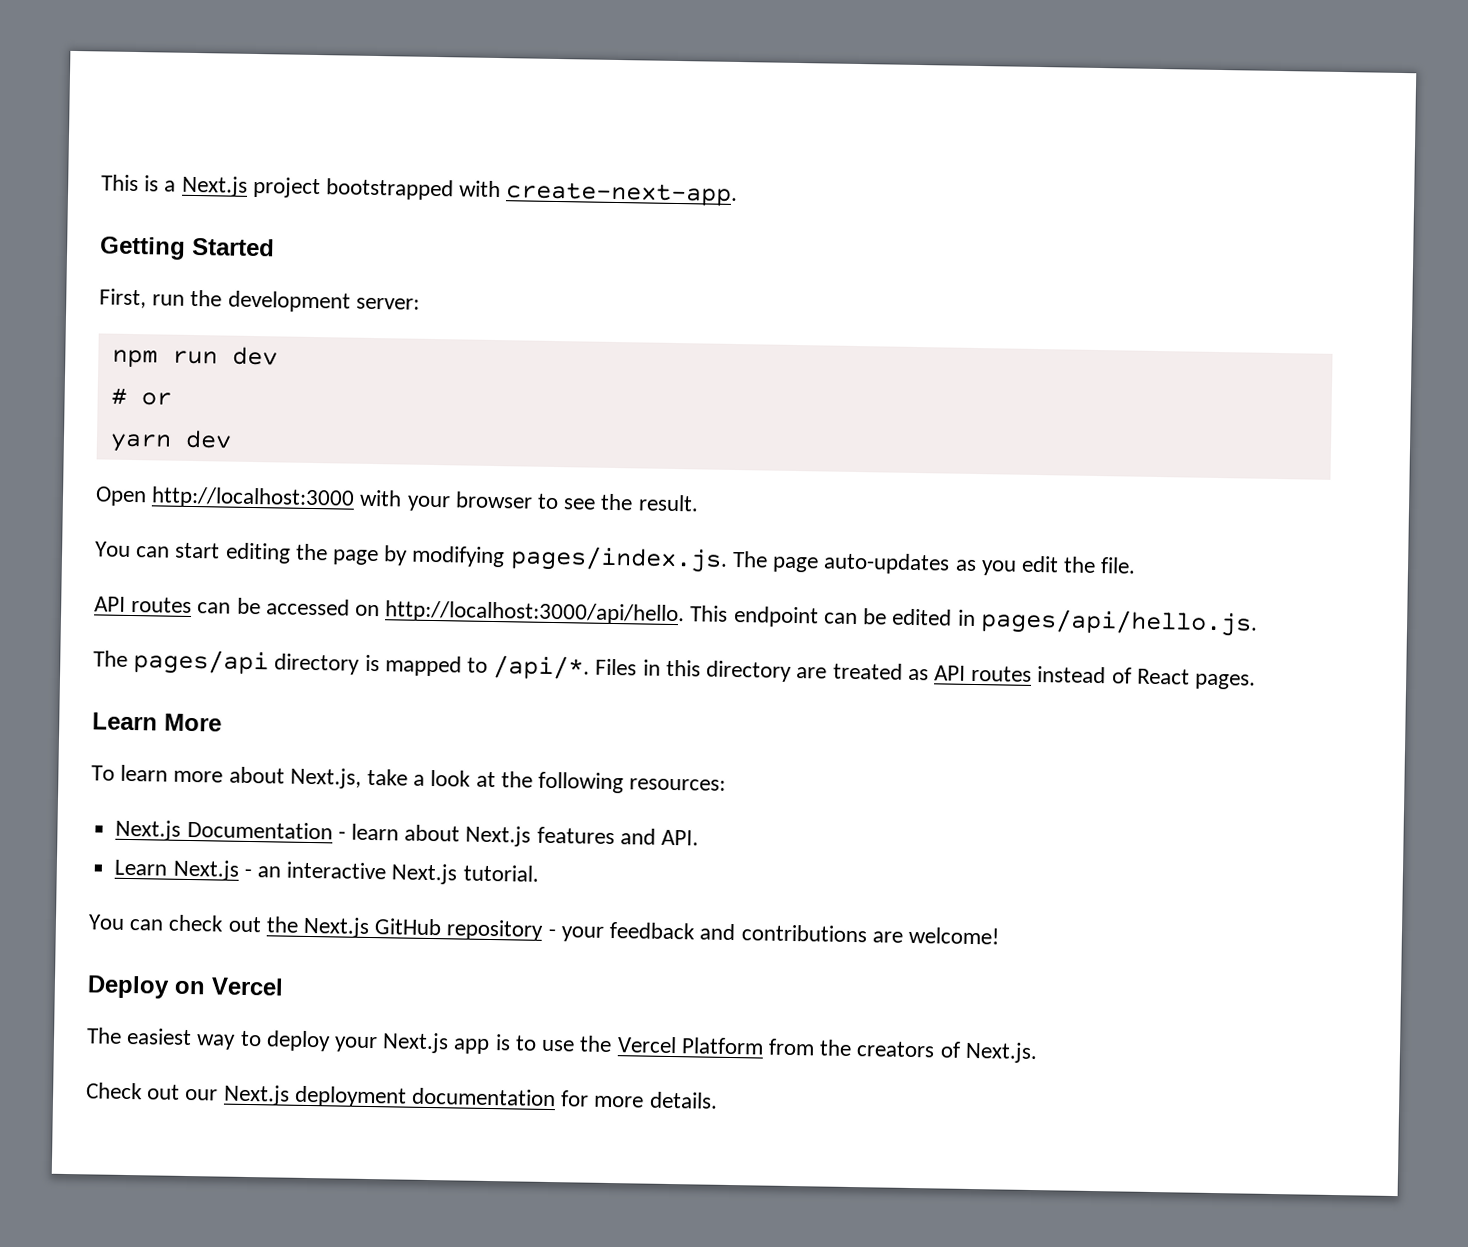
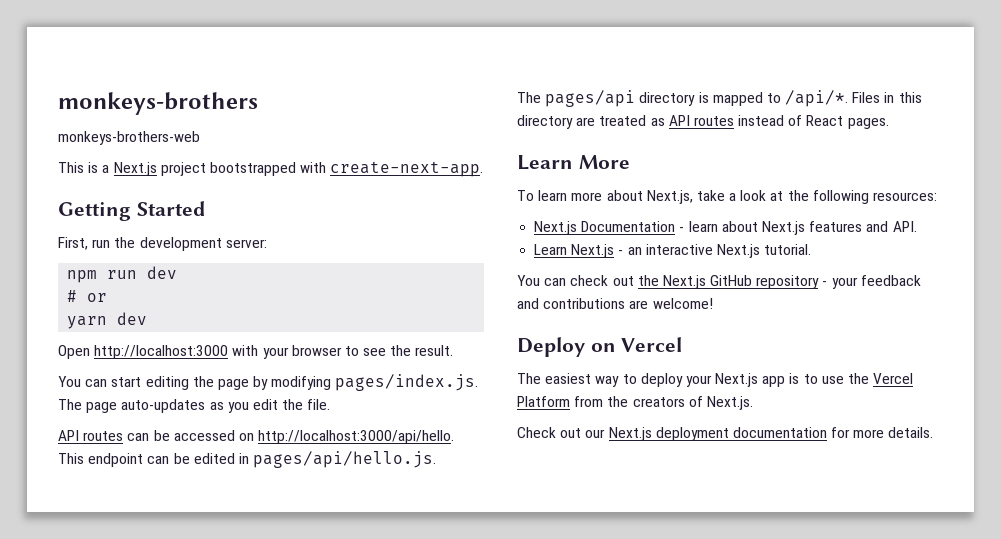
+ monkeys-brothers
+ monkeys-brothers-web

